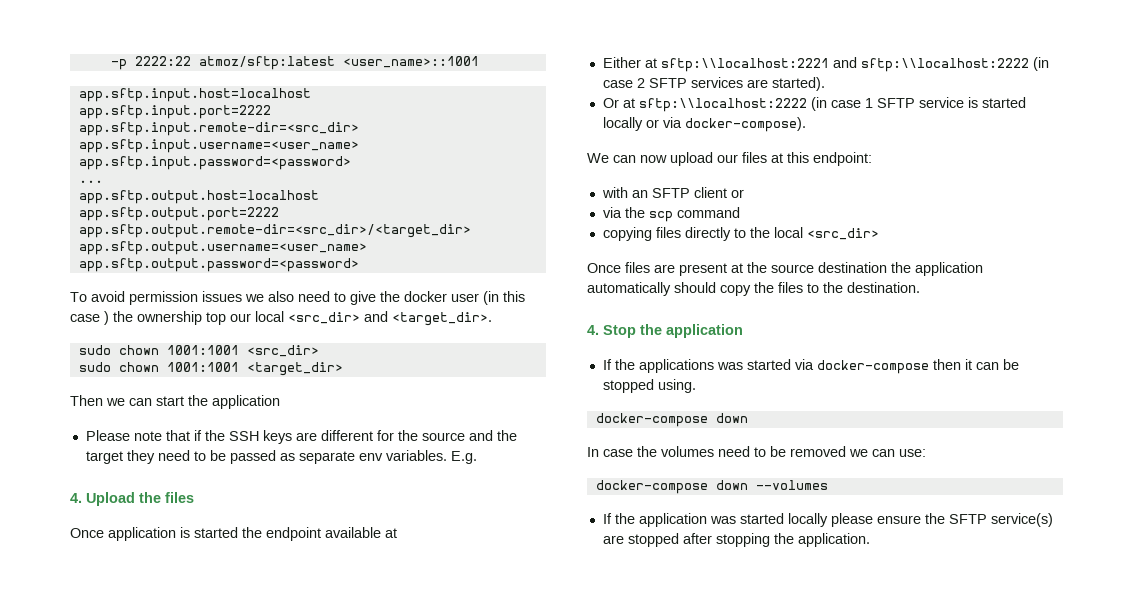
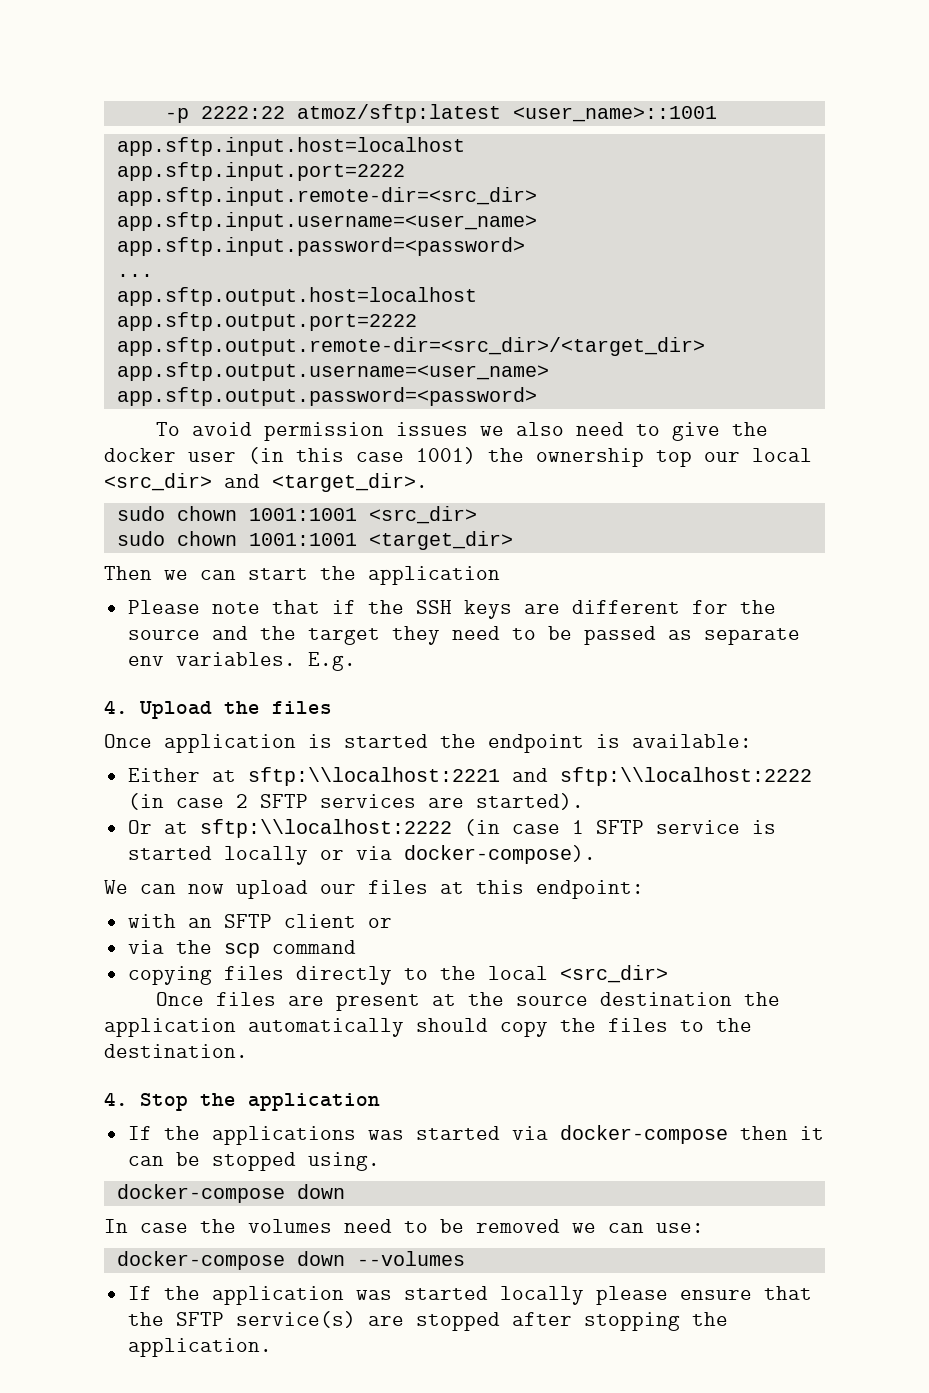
- To avoid permission issues we also need to give the docker user (in this case ) the ownership top our local <src_dir> and <target_dir>.
+ To avoid permission issues we also need to give the docker user (in this case 1001) the ownership top our local <src_dir> and <target_dir>.
- Once application is started the endpoint available at
+ Once application is started the endpoint is available:
- If the application was started locally please ensure the SFTP service(s) are stopped after stopping the application.
+ If the application was started locally please ensure that the SFTP service(s) are stopped after stopping the application.

